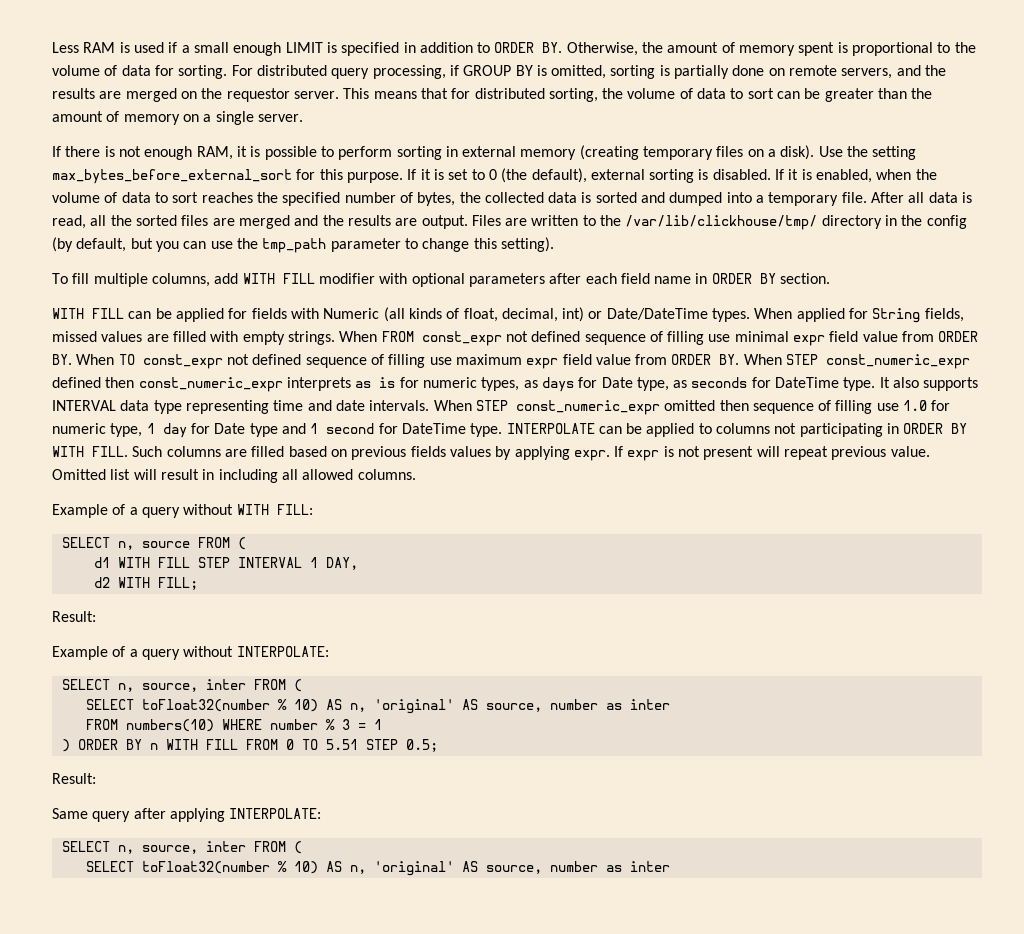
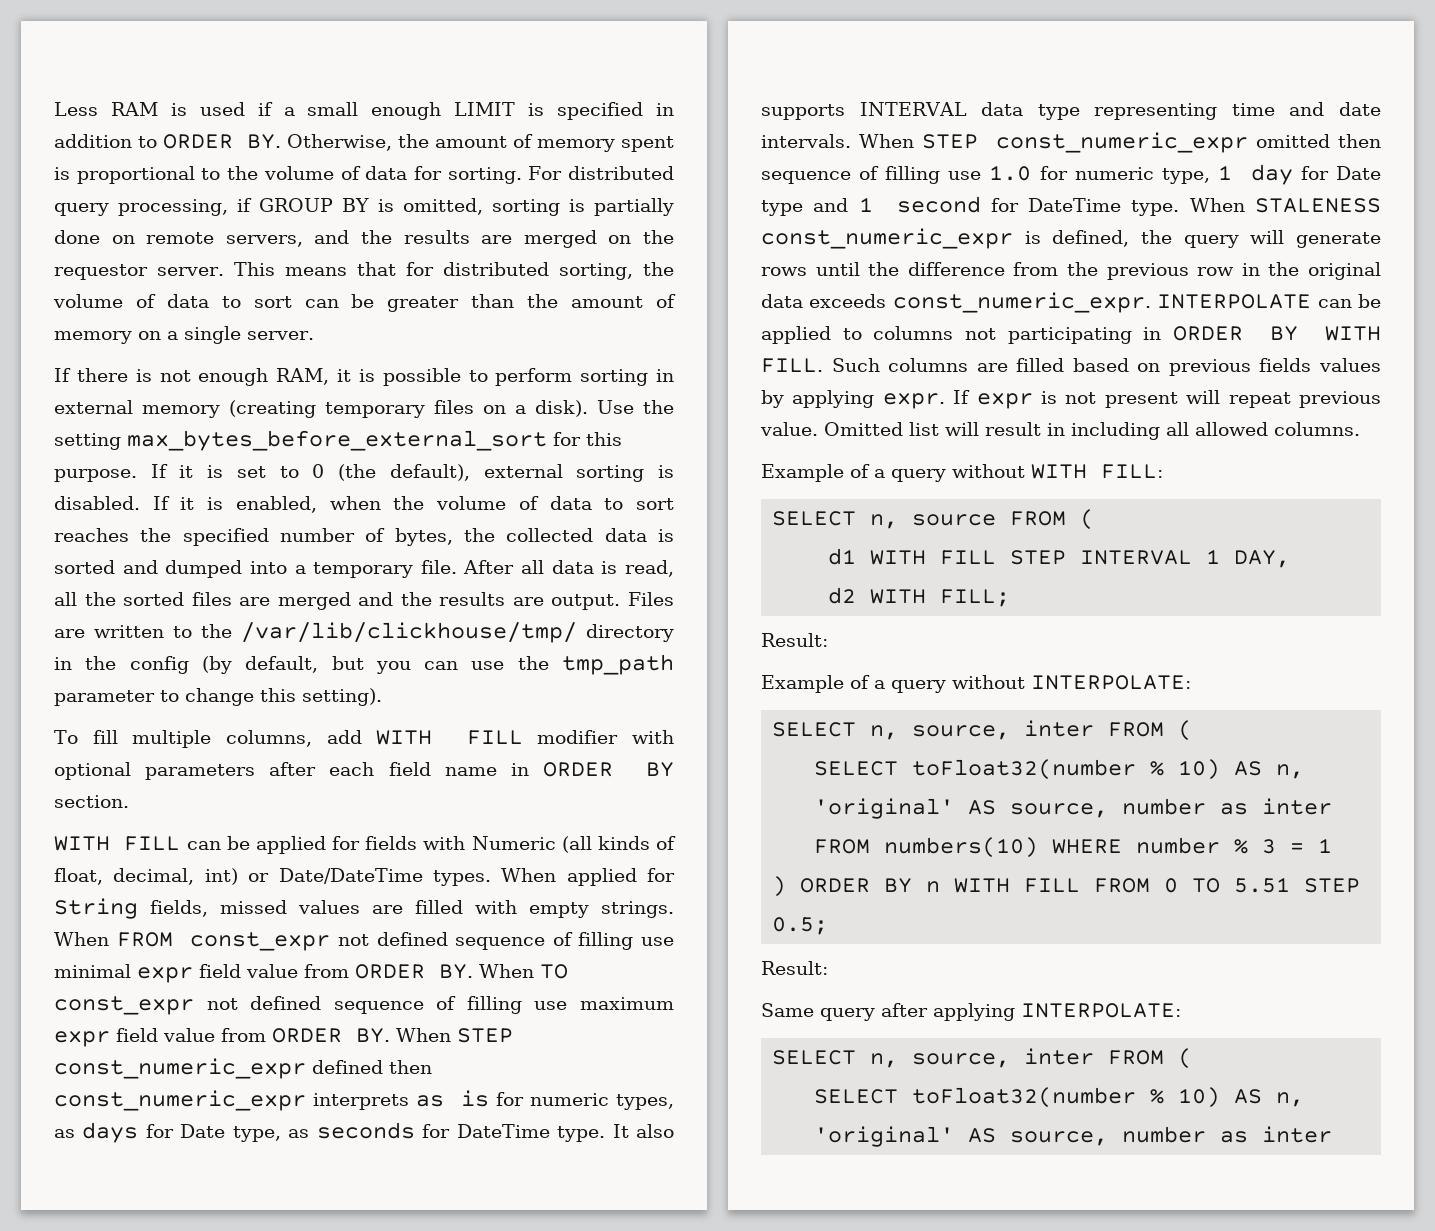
+ When STALENESS const_numeric_expr is defined, the query will generate rows until the difference from the previous row in the original data exceeds const_numeric_expr.

